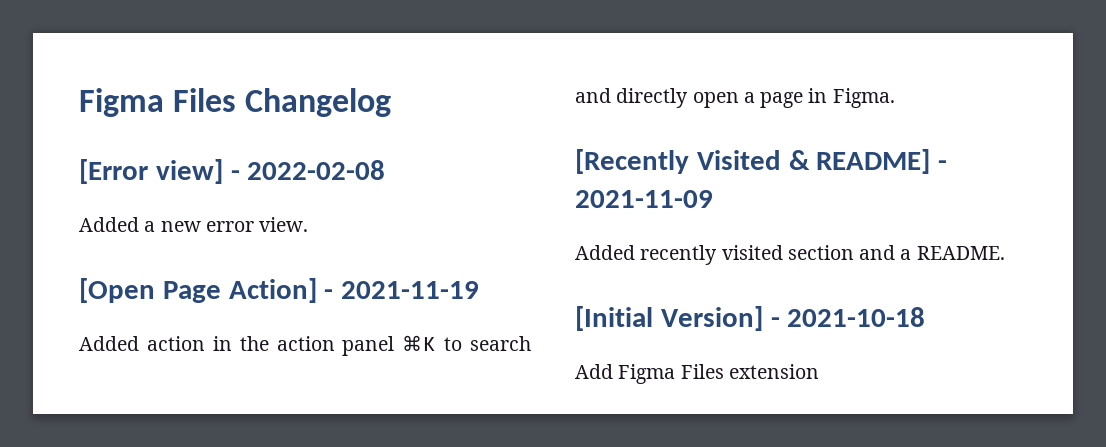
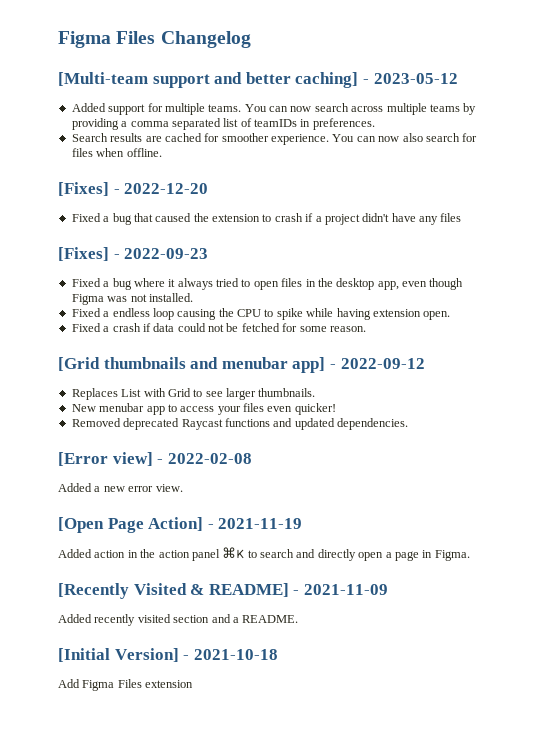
+ [Multi-team support and better caching] - 2023-05-12
+ Added support for multiple teams. You can now search across multiple teams by providing a comma separated list of teamIDs in preferences.
+ Search results are cached for smoother experience. You can now also search for files when offline.
+ [Fixes] - 2022-12-20
+ Fixed a bug that caused the extension to crash if a project didn't have any files
+ [Fixes] - 2022-09-23
+ Fixed a bug where it always tried to open files in the desktop app, even though Figma was not installed.
+ Fixed a endless loop causing the CPU to spike while having extension open.
+ Fixed a crash if data could not be fetched for some reason.
+ [Grid thumbnails and menubar app] - 2022-09-12
+ Replaces List with Grid to see larger thumbnails.
+ New menubar app to access your files even quicker!
+ Removed deprecated Raycast functions and updated dependencies.

